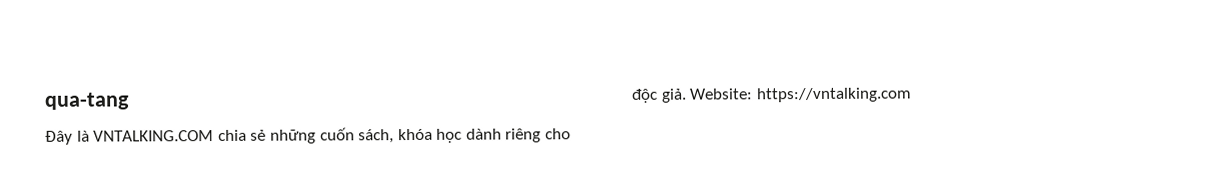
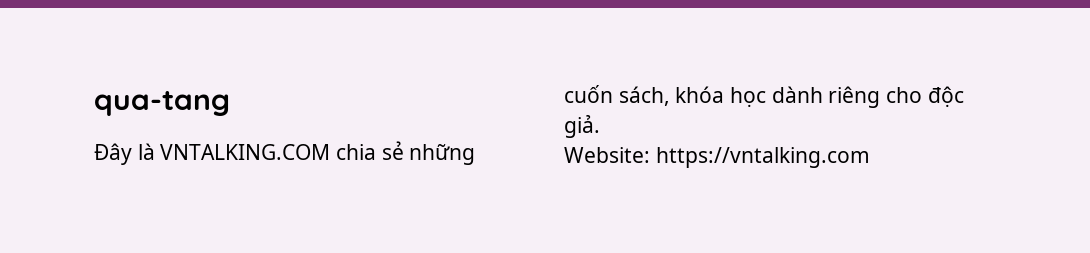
- Đây là VNTALKING.COM chia sẻ những cuốn sách, khóa học dành riêng cho độc giả. Website: https://vntalking.com
+ Đây là VNTALKING.COM chia sẻ những cuốn sách, khóa học dành riêng cho độc giả.
+ Website: https://vntalking.com

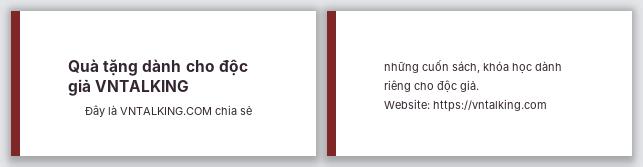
- qua-tang
+ Quà tặng dành cho độc giả VNTALKING

